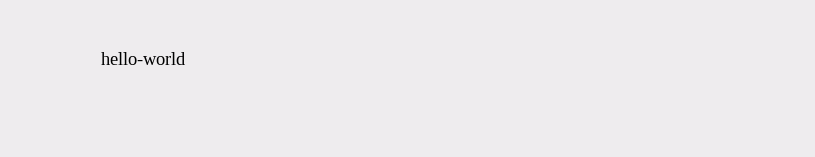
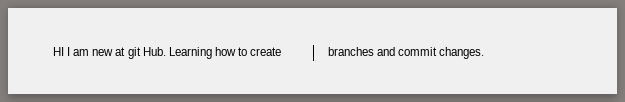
- hello-world
+ HI I am new at git Hub. Learning how to create branches and commit changes.

